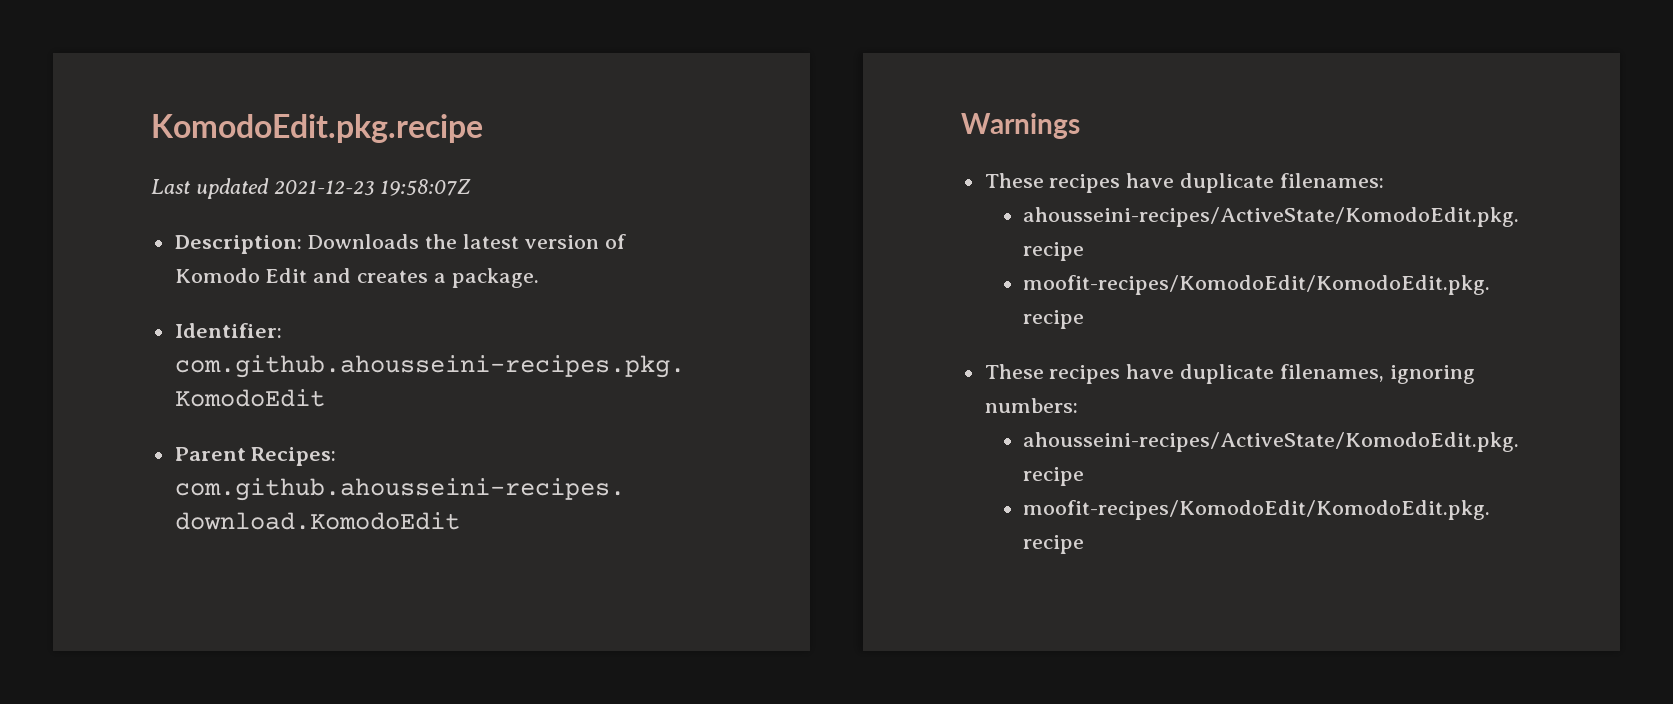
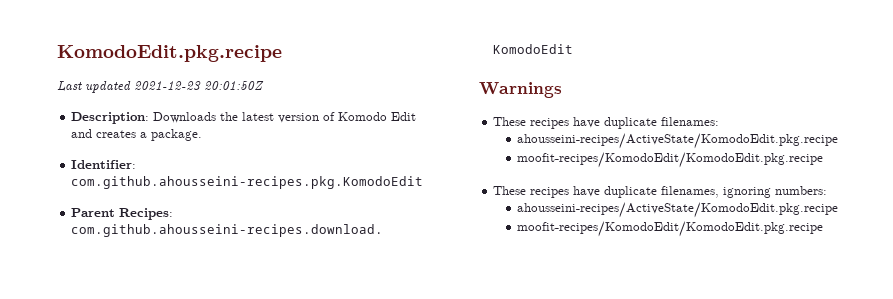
- Last updated 2021-12-23 19:58:07Z
+ Last updated 2021-12-23 20:01:50Z

